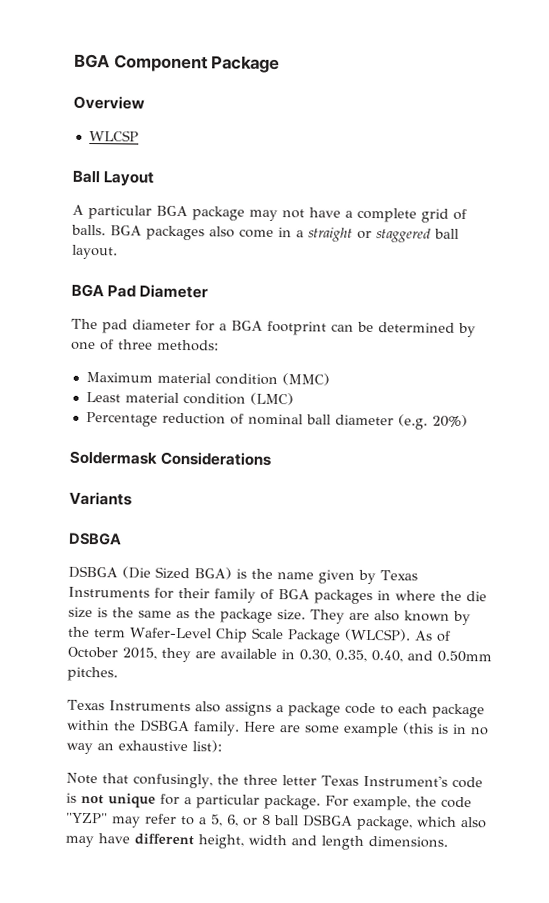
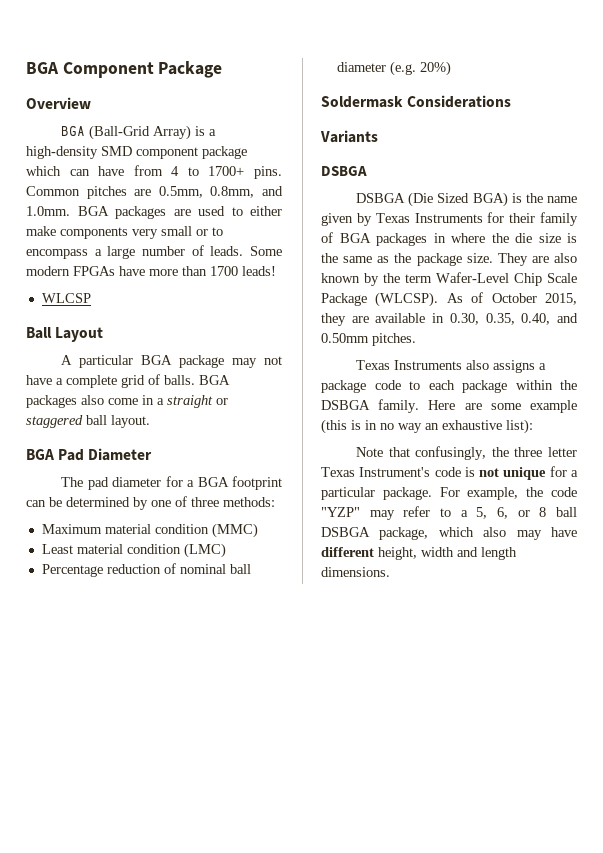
+ BGA (Ball-Grid Array) is a high-density SMD component package which can have from 4 to 1700+ pins. Common pitches are 0.5mm, 0.8mm, and 1.0mm. BGA packages are used to either make components very small or to encompass a large number of leads. Some modern FPGAs have more than 1700 leads!

